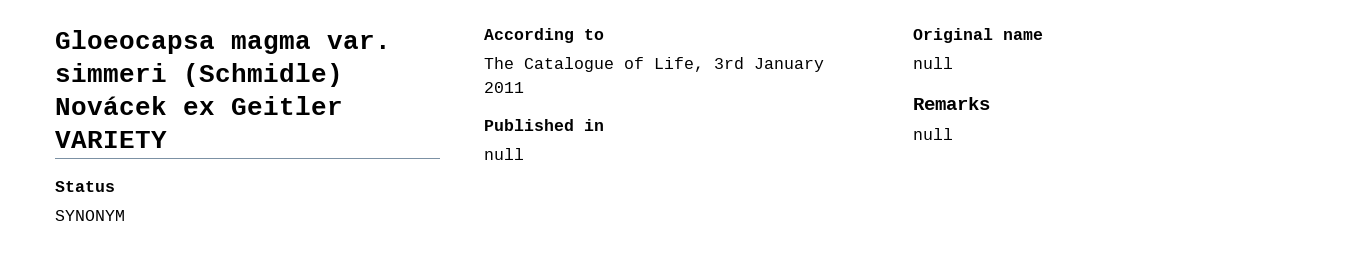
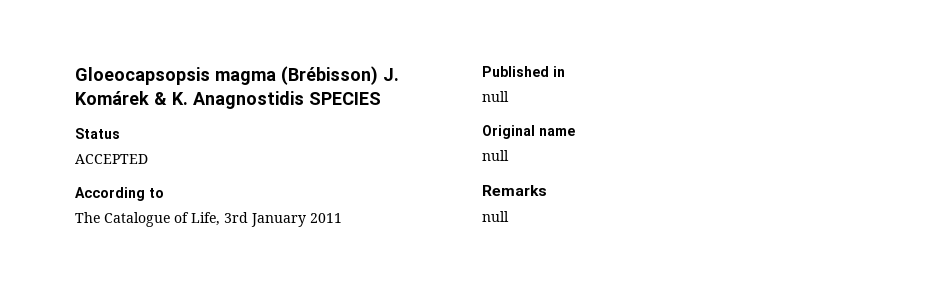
- Gloeocapsa magma var. simmeri (Schmidle) Novácek ex Geitler VARIETY
+ Gloeocapsopsis magma (Brébisson) J. Komárek & K. Anagnostidis SPECIES
- SYNONYM
+ ACCEPTED

